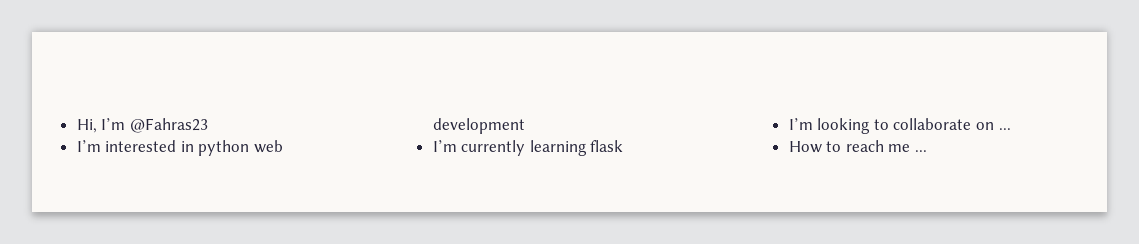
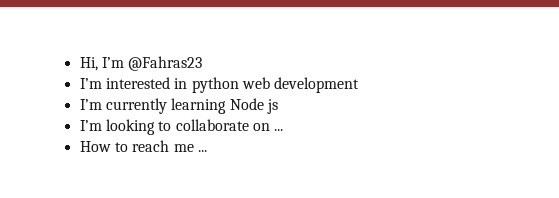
- I’m currently learning flask
+ I’m currently learning Node js

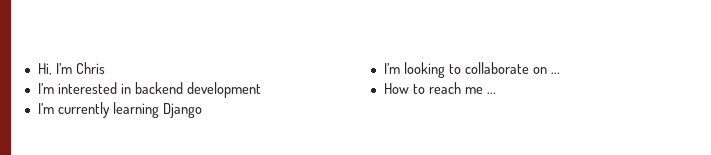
- Hi, I’m @Fahras23
+ Hi, I’m Chris
- I’m interested in python web development
+ I’m interested in backend development
- I’m currently learning Node js
+ I’m currently learning Django

